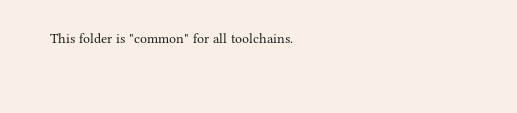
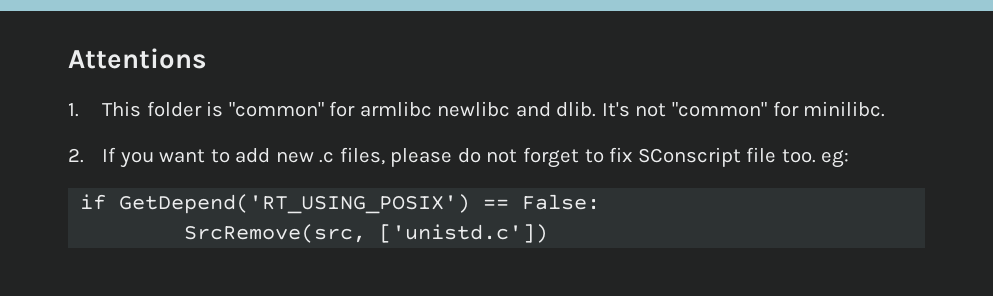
- This folder is "common" for all toolchains.
+ Attentions
+ 1. This folder is "common" for armlibc newlibc and dlib. It's not "common" for minilibc.
+ 2. If you want to add new .c files, please do not forget to fix SConscript file too. eg:
+ if GetDepend('RT_USING_POSIX') == False:
+ SrcRemove(src, ['unistd.c'])

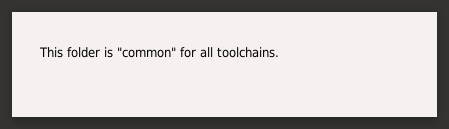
- Attentions
- 1. This folder is "common" for armlibc newlibc and dlib. It's not "common" for minilibc.
- 2. If you want to add new .c files, please do not forget to fix SConscript file too. eg:
- if GetDepend('RT_USING_POSIX') == False:
- SrcRemove(src, ['unistd.c'])
+ This folder is "common" for all toolchains.

